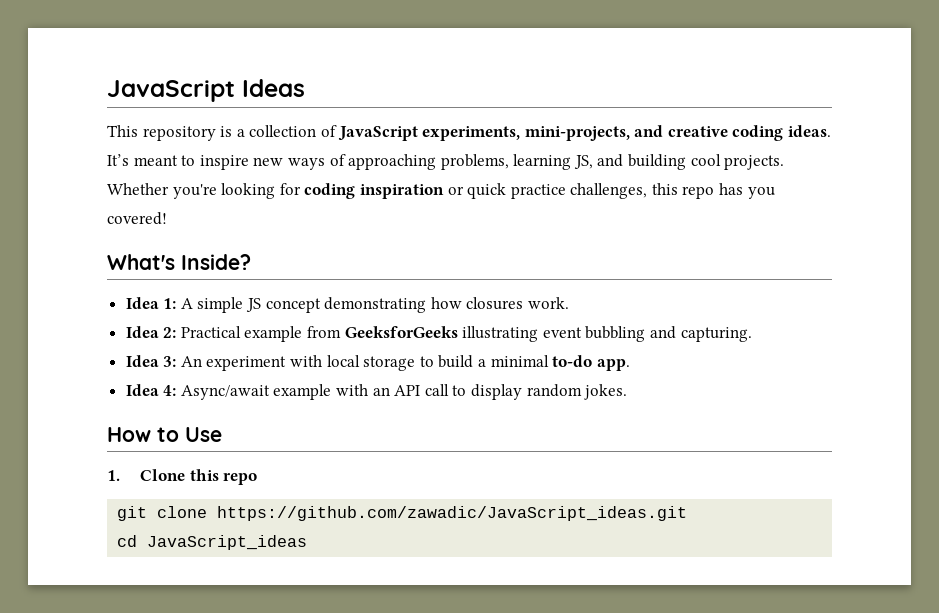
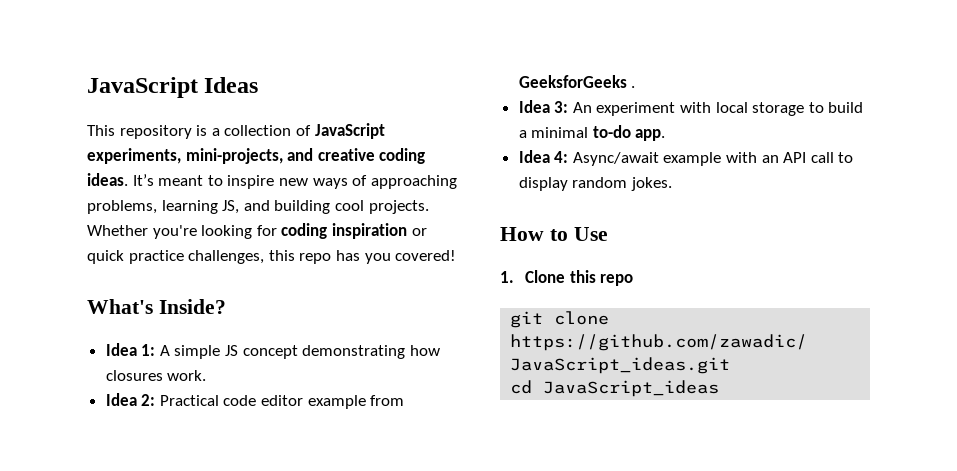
- Idea 2: Practical example from GeeksforGeeks illustrating event bubbling and capturing.
+ Idea 2: Practical code editor example from GeeksforGeeks .

